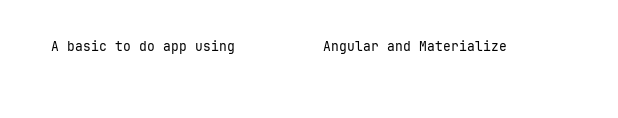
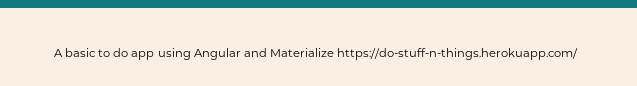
- A basic to do app using Angular and Materialize
+ A basic to do app using Angular and Materialize https://do-stuff-n-things.herokuapp.com/

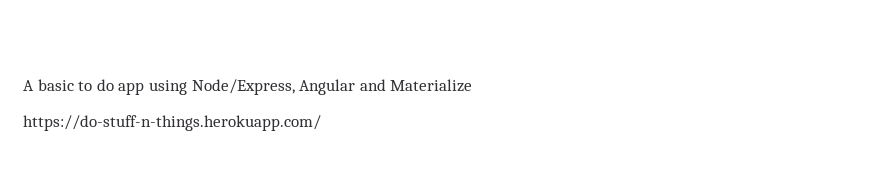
- A basic to do app using Angular and Materialize https://do-stuff-n-things.herokuapp.com/
+ A basic to do app using Node/Express, Angular and Materialize
+ https://do-stuff-n-things.herokuapp.com/

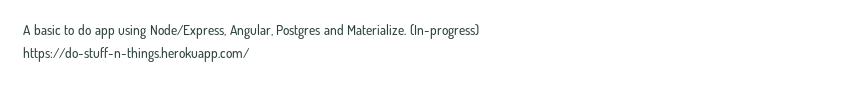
- A basic to do app using Node/Express, Angular and Materialize
+ A basic to do app using Node/Express, Angular, Postgres and Materialize. (In-progress)

